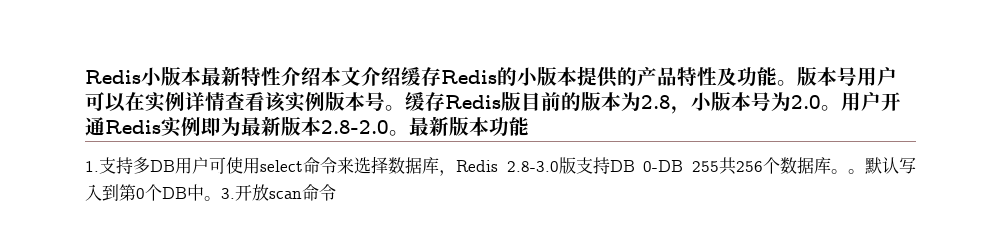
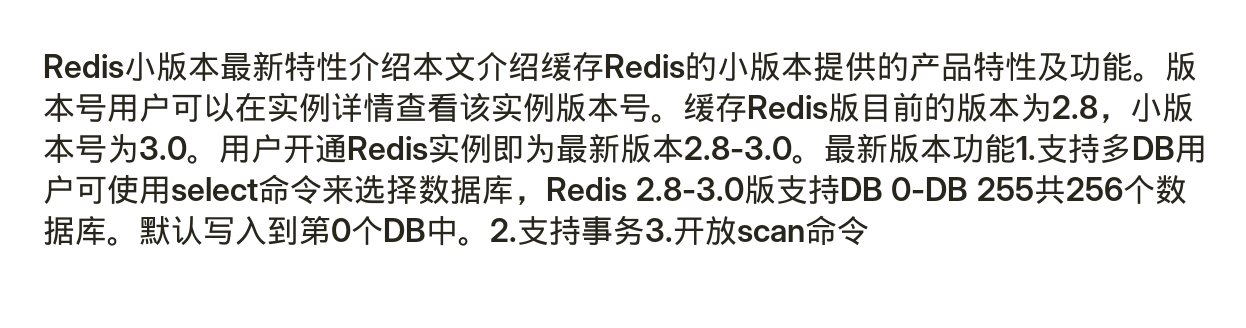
- 缓存Redis版目前的版本为2.8，小版本号为2.0。
+ 缓存Redis版目前的版本为2.8，小版本号为3.0。
- 用户开通Redis实例即为最新版本2.8-2.0。
+ 用户开通Redis实例即为最新版本2.8-3.0。
- 最新版本功能
- 1.支持多DB用户可使用select命令来选择数据库，Redis 2.8-3.0版支持DB 0-DB 255共256个数据库。。
+ 最新版本功能1.支持多DB用户可使用select命令来选择数据库，Redis 2.8-3.0版支持DB 0-DB 255共256个数据库。
- 3.开放scan命令
+ 2.支持事务3.开放scan命令

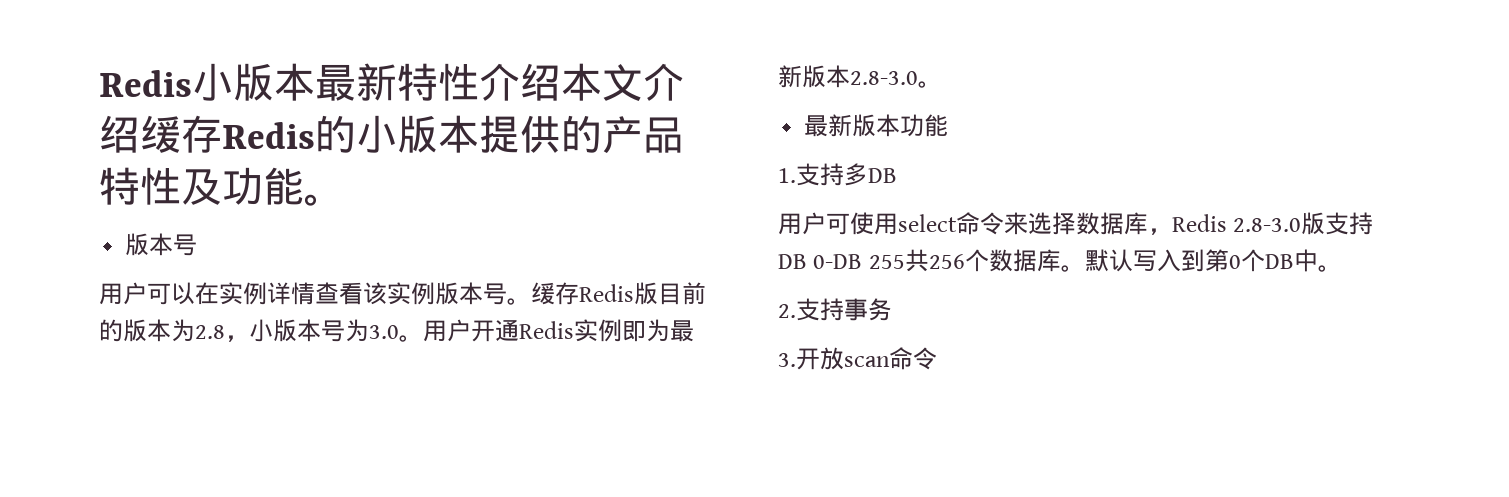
- Redis小版本最新特性介绍本文介绍缓存Redis的小版本提供的产品特性及功能。版本号用户可以在实例详情查看该实例版本号。
+ Redis小版本最新特性介绍本文介绍缓存Redis的小版本提供的产品特性及功能。
+ 版本号
+ 用户可以在实例详情查看该实例版本号。
- 用户开通Redis实例即为最新版本2.8-3.0。最新版本功能1.支持多DB用户可使用select命令来选择数据库，Redis 2.8-3.0版支持DB 0-DB 255共256个数据库。
+ 用户开通Redis实例即为最新版本2.8-3.0。
+ 最新版本功能
+ 1.支持多DB
+ 用户可使用select命令来选择数据库，Redis 2.8-3.0版支持DB 0-DB 255共256个数据库。
- 默认写入到第0个DB中。2.支持事务3.开放scan命令
+ 默认写入到第0个DB中。
+ 2.支持事务
+ 3.开放scan命令

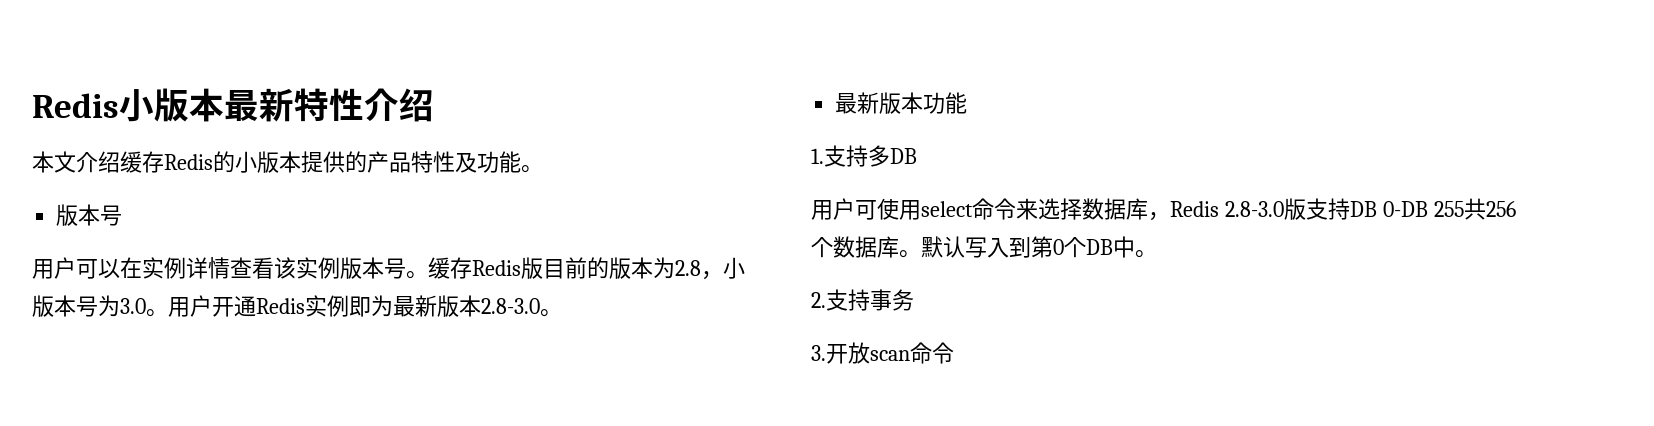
- Redis小版本最新特性介绍本文介绍缓存Redis的小版本提供的产品特性及功能。
+ Redis小版本最新特性介绍
+ 本文介绍缓存Redis的小版本提供的产品特性及功能。

